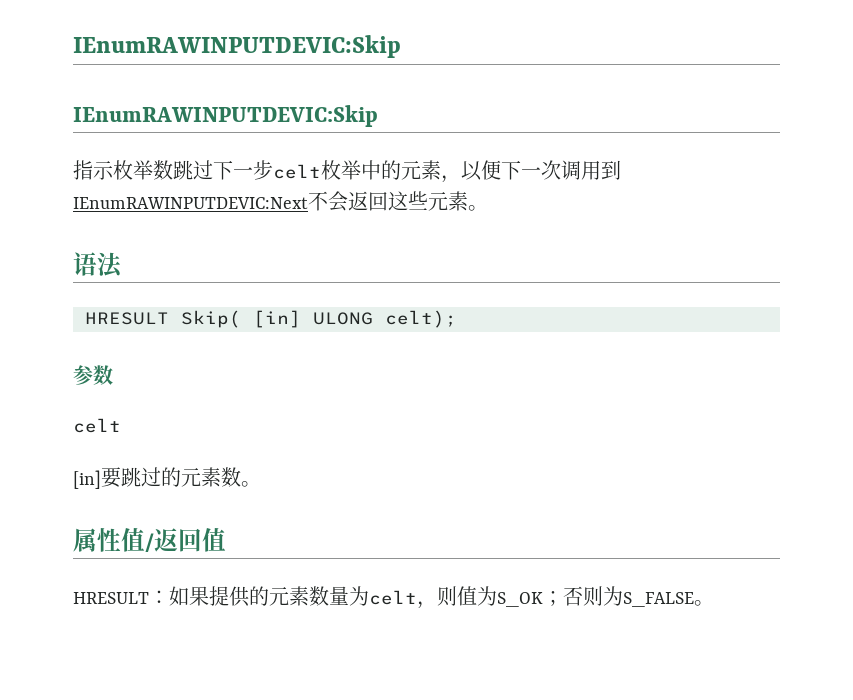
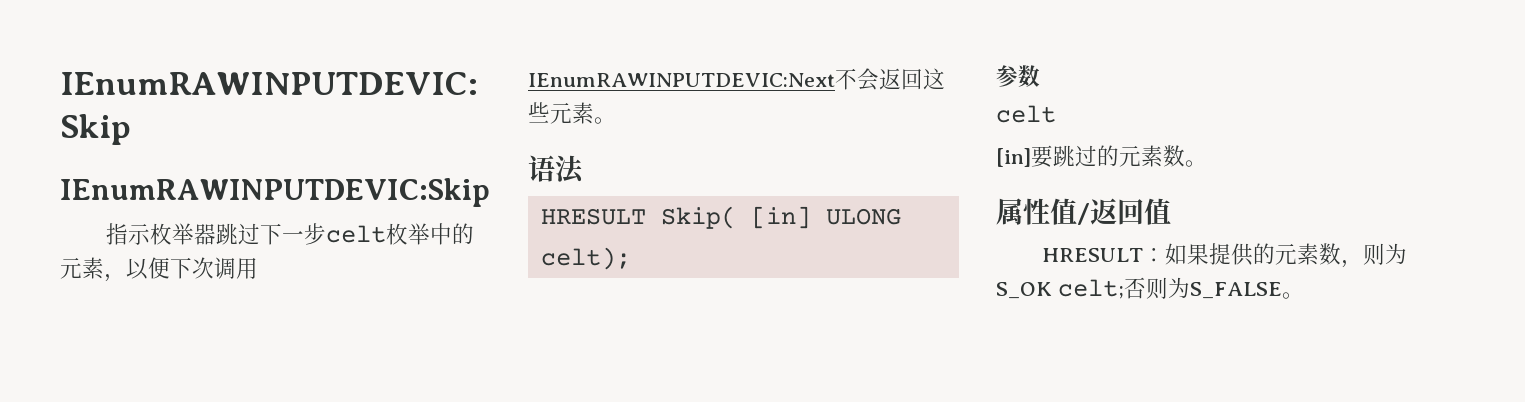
- 指示枚举数跳过下一步celt枚举中的元素，以便下一次调用到IEnumRAWINPUTDEVIC:Next不会返回这些元素。
+ 指示枚举器跳过下一步celt枚举中的元素，以便下次调用IEnumRAWINPUTDEVIC:Next不会返回这些元素。
- HRESULT：如果提供的元素数量为celt，则值为S_OK；否则为S_FALSE。
+ HRESULT：如果提供的元素数，则为S_OK celt;否则为S_FALSE。

